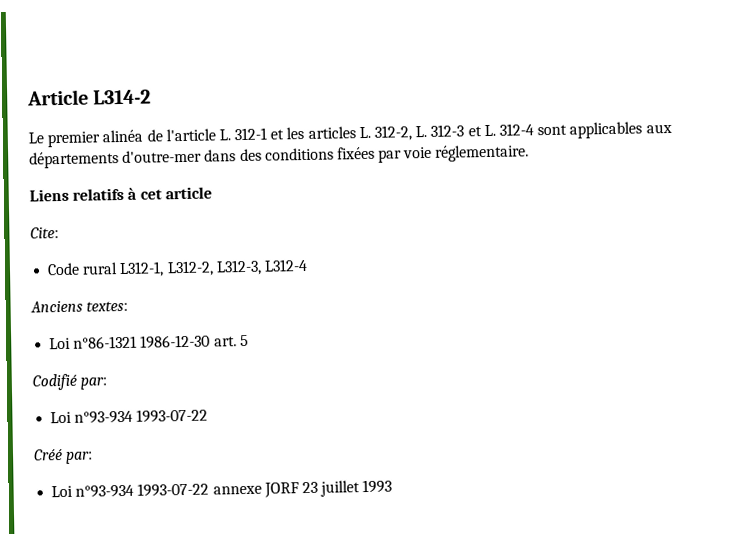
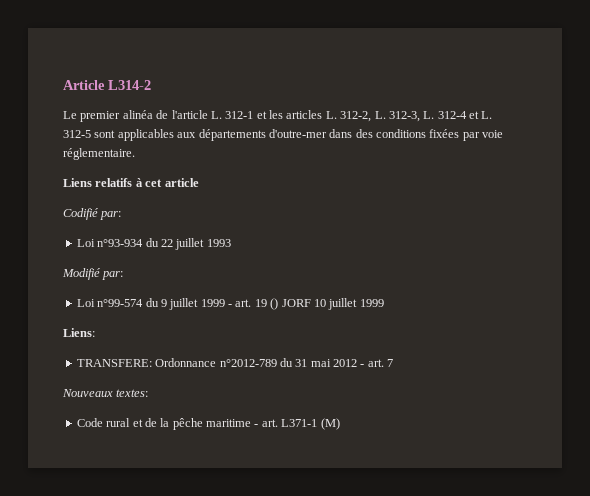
- Le premier alinéa de l'article L. 312-1 et les articles L. 312-2, L. 312-3 et L. 312-4 sont applicables aux départements d'outre-mer dans des conditions fixées par voie réglementaire.
+ Le premier alinéa de l'article L. 312-1 et les articles L. 312-2, L. 312-3, L. 312-4 et L. 312-5 sont applicables aux départements d'outre-mer dans des conditions fixées par voie réglementaire.
- Cite:
- Code rural L312-1, L312-2, L312-3, L312-4
- Anciens textes:
- Loi n°86-1321 1986-12-30 art. 5
  Codifié par:
- Loi n°93-934 1993-07-22
- Créé par:
- Loi n°93-934 1993-07-22 annexe JORF 23 juillet 1993
+ Loi n°93-934 du 22 juillet 1993
+ Modifié par:
+ Loi n°99-574 du 9 juillet 1999 - art. 19 () JORF 10 juillet 1999
+ Liens:
+ TRANSFERE: Ordonnance n°2012-789 du 31 mai 2012 - art. 7
+ Nouveaux textes:
+ Code rural et de la pêche maritime - art. L371-1 (M)

